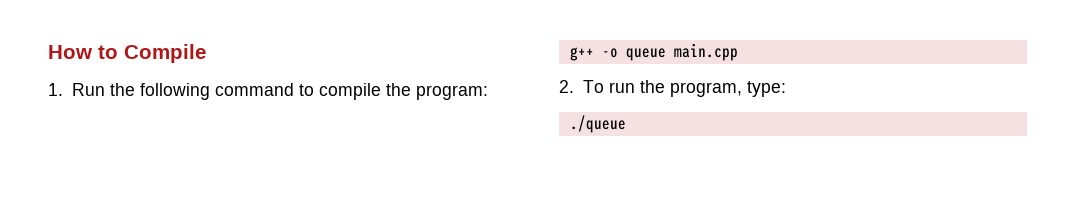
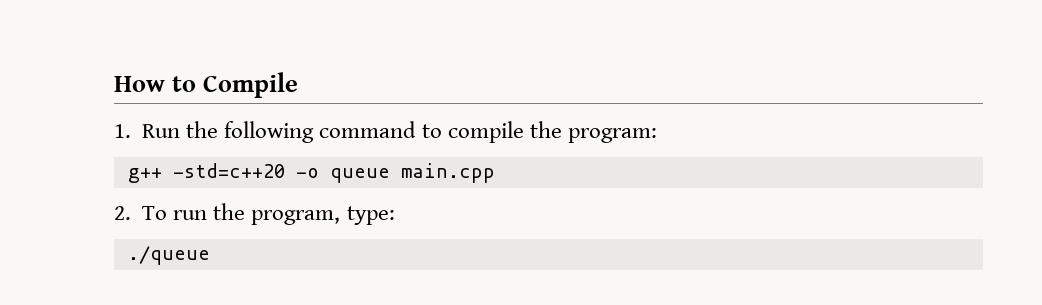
- g++ -o queue main.cpp
+ g++ -std=c++20 -o queue main.cpp

